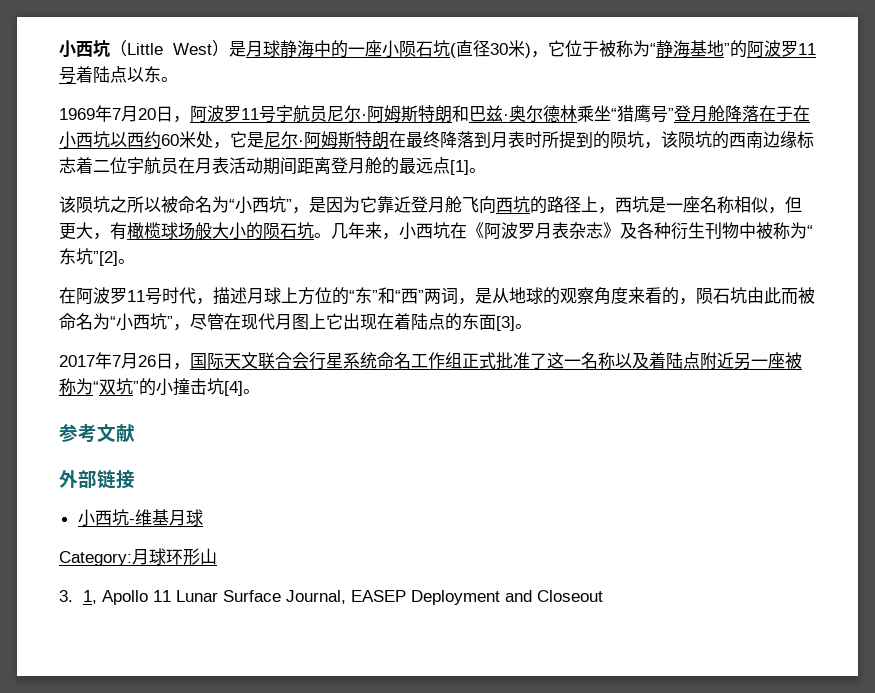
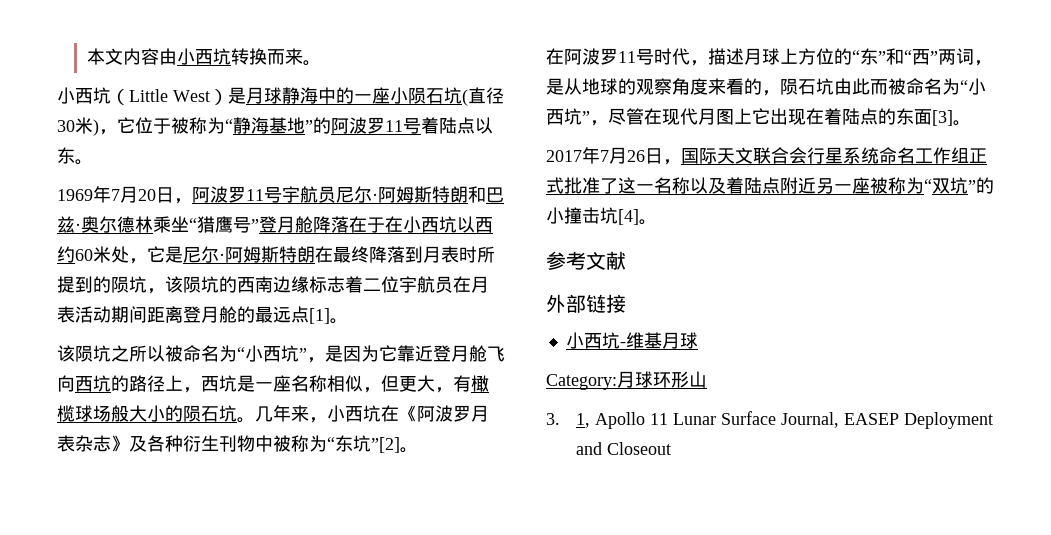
+ 本文内容由小西坑转换而来。

